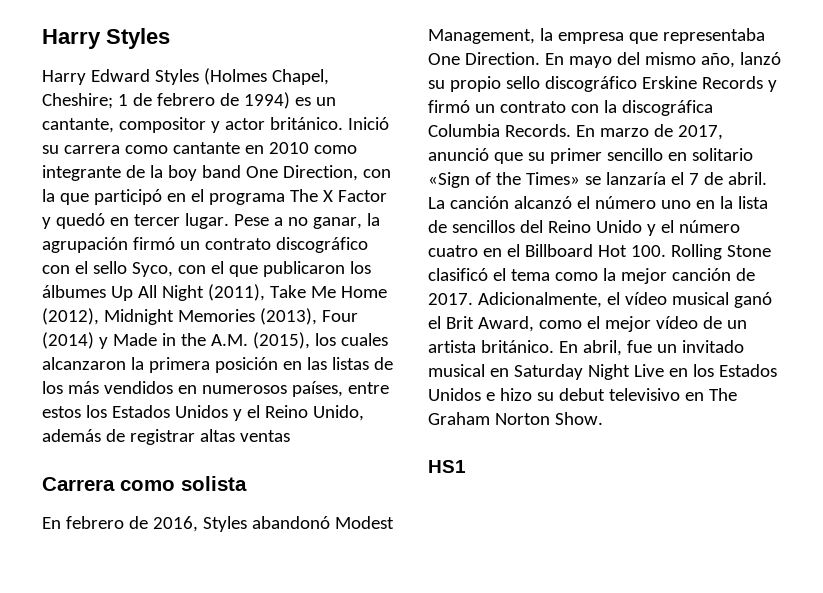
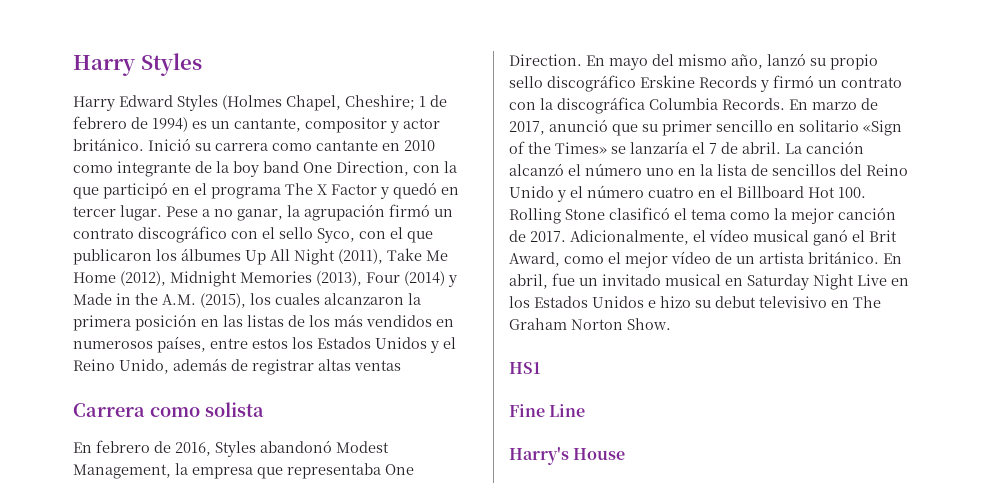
+ Fine Line
+ Harry's House

